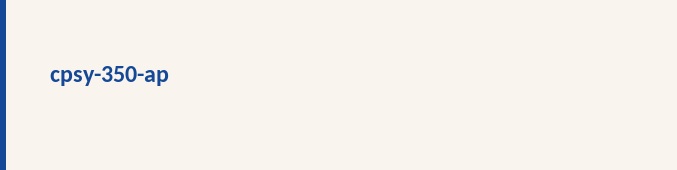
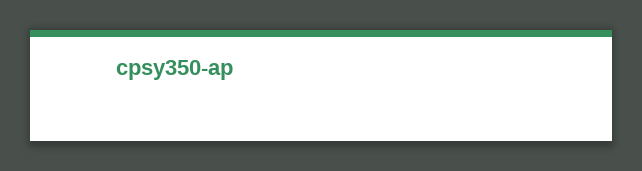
- cpsy-350-ap
+ cpsy350-ap

